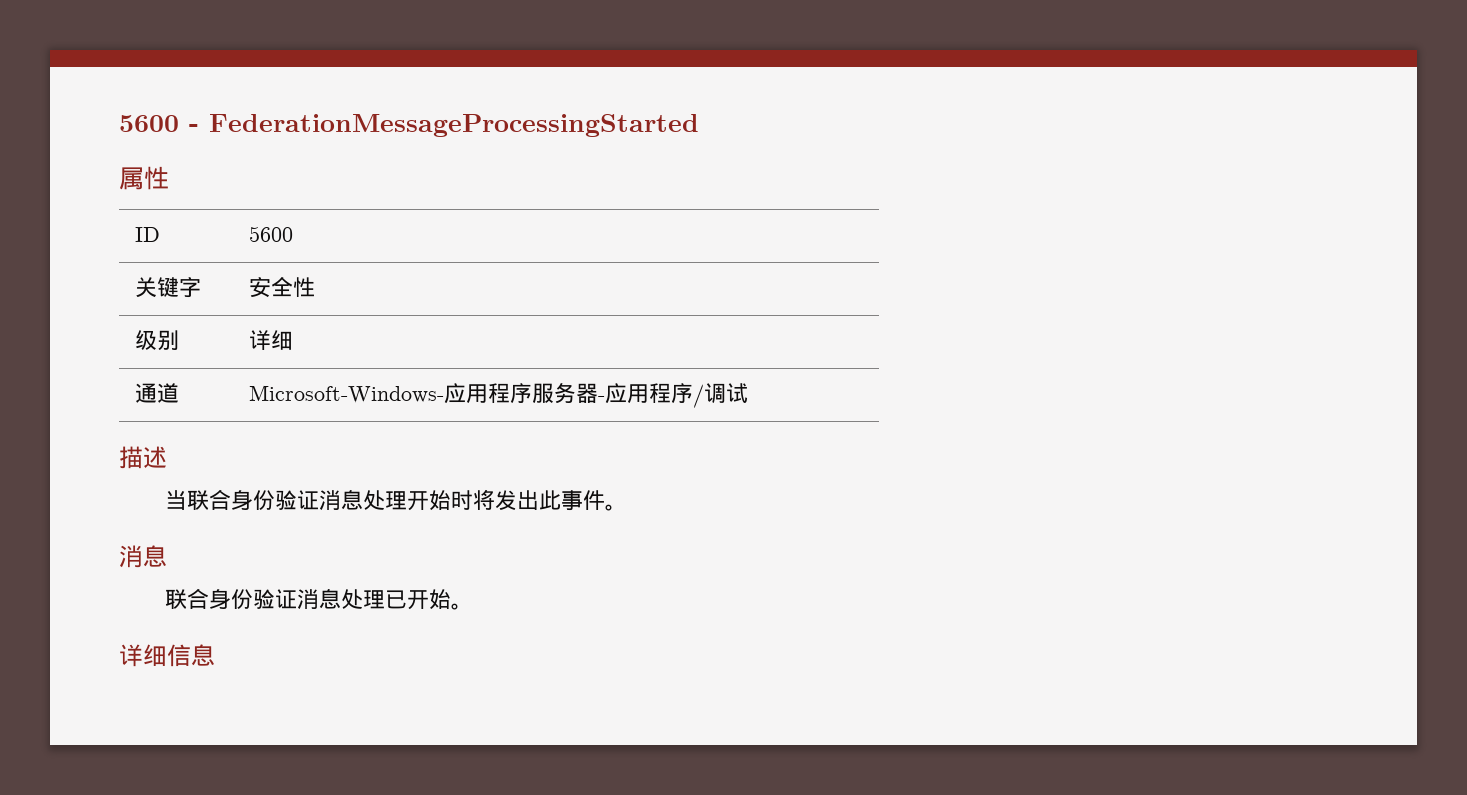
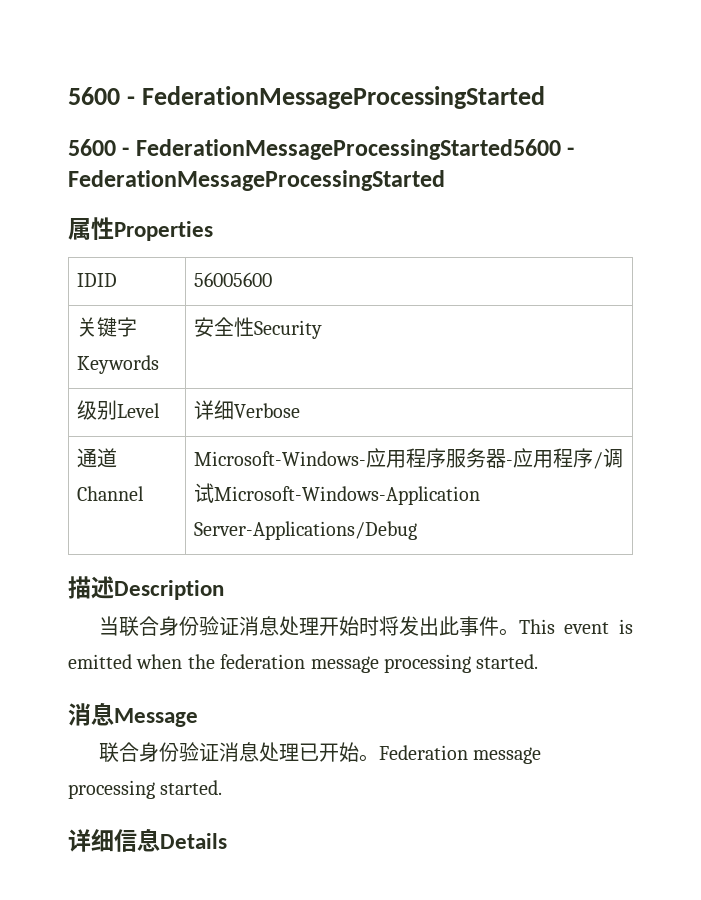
- 属性
- ID | 5600
+ 5600 - FederationMessageProcessingStarted5600 - FederationMessageProcessingStarted
+ 属性Properties
+ IDID | 56005600
- 关键字 | 安全性
+ 关键字Keywords | 安全性Security
- 级别 | 详细
+ 级别Level | 详细Verbose
- 通道 | Microsoft-Windows-应用程序服务器-应用程序/调试
+ 通道Channel | Microsoft-Windows-应用程序服务器-应用程序/调试Microsoft-Windows-Application Server-Applications/Debug
- 描述
+ 描述Description
- 当联合身份验证消息处理开始时将发出此事件。
- 消息
+ 当联合身份验证消息处理开始时将发出此事件。This event is emitted when the federation message processing started.
+ 消息Message
+ Federation message processing started.
- 详细信息
+ 详细信息Details

